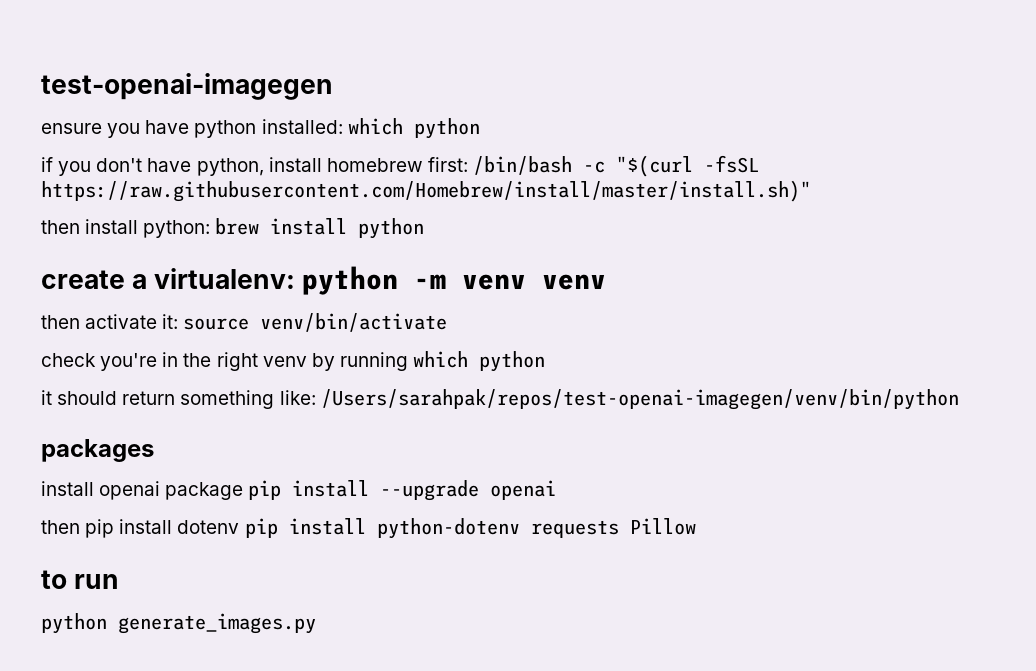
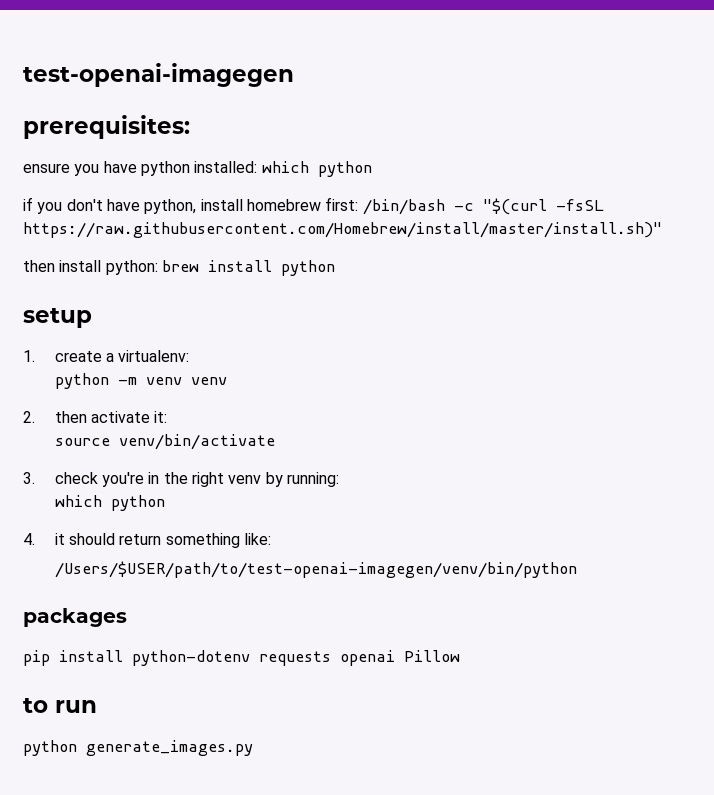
+ prerequisites:
- create a virtualenv: python -m venv venv
+ setup
+ 1. create a virtualenv:
+ python -m venv venv
- then activate it: source venv/bin/activate
+ 2. then activate it:
+ source venv/bin/activate
- check you're in the right venv by running which python
- it should return something like: /Users/sarahpak/repos/test-openai-imagegen/venv/bin/python
+ 3. check you're in the right venv by running:
+ which python
+ 4. it should return something like:
+ /Users/$USER/path/to/test-openai-imagegen/venv/bin/python
- install openai package pip install --upgrade openai
- then pip install dotenv pip install python-dotenv requests Pillow
+ pip install python-dotenv requests openai Pillow

